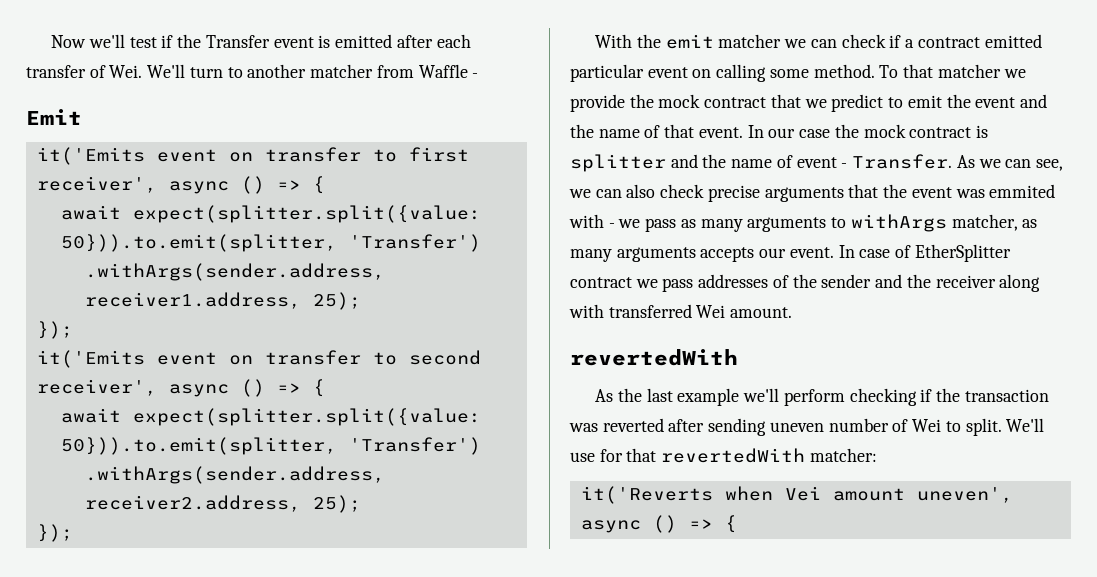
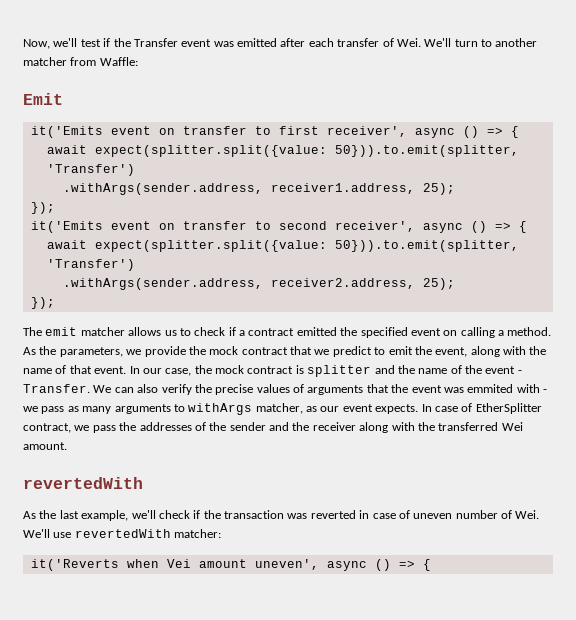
- Now we'll test if the Transfer event is emitted after each transfer of Wei. We'll turn to another matcher from Waffle -
+ Now, we'll test if the Transfer event was emitted after each transfer of Wei. We'll turn to another matcher from Waffle:
- With the emit matcher we can check if a contract emitted particular event on calling some method. To that matcher we provide the mock contract that we predict to emit the event and the name of that event.
+ The emit matcher allows us to check if a contract emitted the specified event on calling a method. As the parameters, we provide the mock contract that we predict to emit the event, along with the name of that event.
- In our case the mock contract is splitter and the name of event - Transfer.
+ In our case, the mock contract is splitter and the name of the event - Transfer.
- As we can see, we can also check precise arguments that the event was emmited with - we pass as many arguments to withArgs matcher, as many arguments accepts our event.
+ We can also verify the precise values of arguments that the event was emmited with - we pass as many arguments to withArgs matcher, as our event expects.
- In case of EtherSplitter contract we pass addresses of the sender and the receiver along with transferred Wei amount.
+ In case of EtherSplitter contract, we pass the addresses of the sender and the receiver along with the transferred Wei amount.
- As the last example we'll perform checking if the transaction was reverted after sending uneven number of Wei to split. We'll use for that revertedWith matcher:
+ As the last example, we'll check if the transaction was reverted in case of uneven number of Wei. We'll use revertedWith matcher:

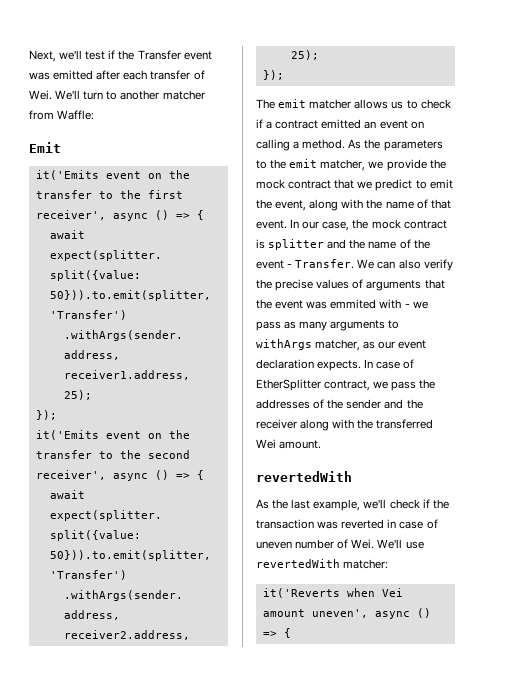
- Now, we'll test if the Transfer event was emitted after each transfer of Wei. We'll turn to another matcher from Waffle:
+ Next, we'll test if the Transfer event was emitted after each transfer of Wei. We'll turn to another matcher from Waffle:
- it('Emits event on transfer to first receiver', async () => {
+ it('Emits event on the transfer to the first receiver', async () => {
- it('Emits event on transfer to second receiver', async () => {
+ it('Emits event on the transfer to the second receiver', async () => {
- The emit matcher allows us to check if a contract emitted the specified event on calling a method.
+ The emit matcher allows us to check if a contract emitted an event on calling a method.
- As the parameters, we provide the mock contract that we predict to emit the event, along with the name of that event.
+ As the parameters to the emit matcher, we provide the mock contract that we predict to emit the event, along with the name of that event.
- We can also verify the precise values of arguments that the event was emmited with - we pass as many arguments to withArgs matcher, as our event expects.
+ We can also verify the precise values of arguments that the event was emmited with - we pass as many arguments to withArgs matcher, as our event declaration expects.

